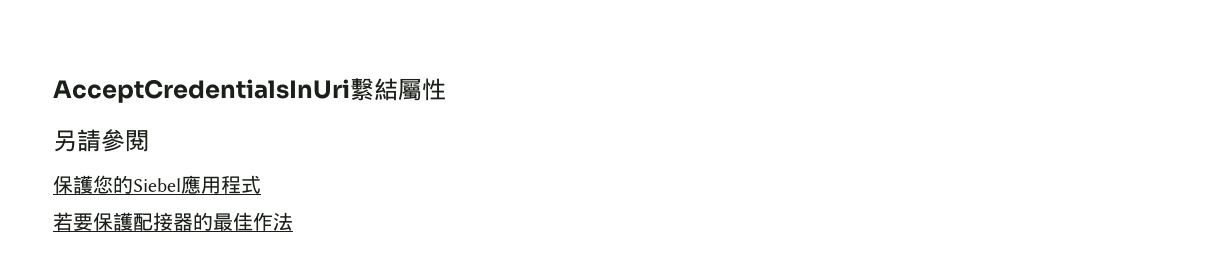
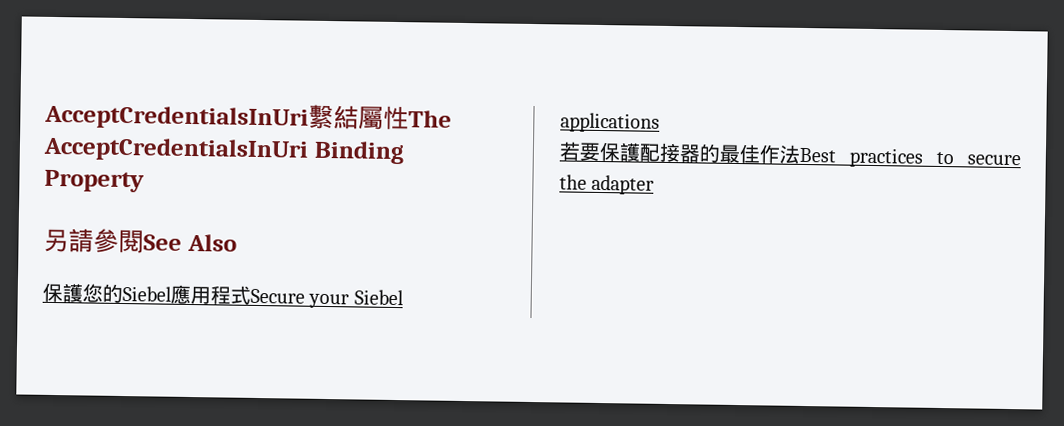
- AcceptCredentialsInUri繫結屬性
+ AcceptCredentialsInUri繫結屬性The AcceptCredentialsInUri Binding Property
- 另請參閱
+ 另請參閱See Also
- 保護您的Siebel應用程式
+ 保護您的Siebel應用程式Secure your Siebel applications
- 若要保護配接器的最佳作法
+ 若要保護配接器的最佳作法Best practices to secure the adapter

